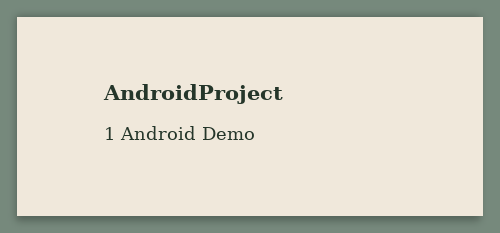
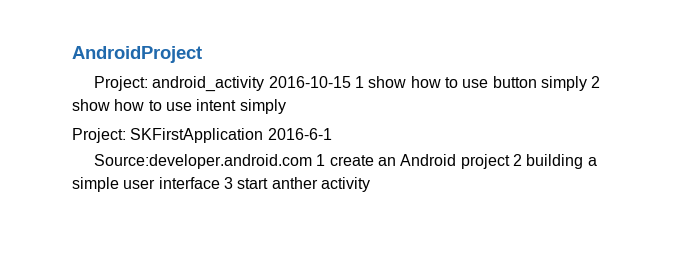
- 1 Android Demo
+ Project: android_activity 2016-10-15 1 show how to use button simply 2 show how to use intent simply
+ Project: SKFirstApplication 2016-6-1
+ Source:developer.android.com 1 create an Android project 2 building a simple user interface 3 start anther activity

